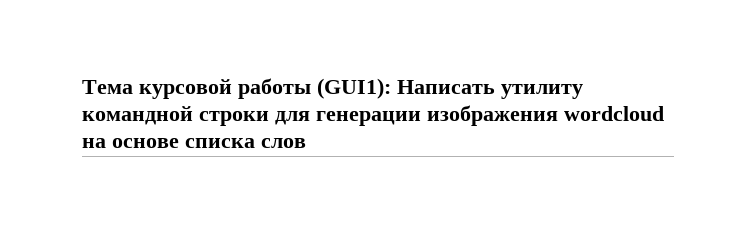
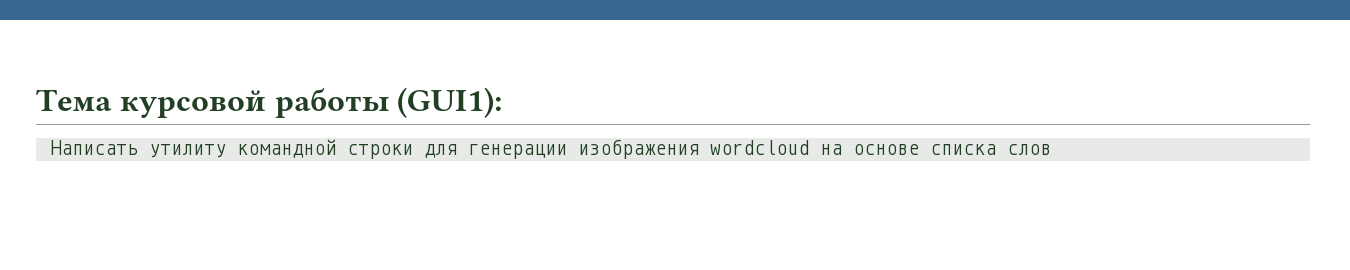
- Тема курсовой работы (GUI1): Написать утилиту командной строки для генерации изображения wordcloud на основе списка слов
+ Тема курсовой работы (GUI1):
+ Написать утилиту командной строки для генерации изображения wordcloud на основе списка слов

